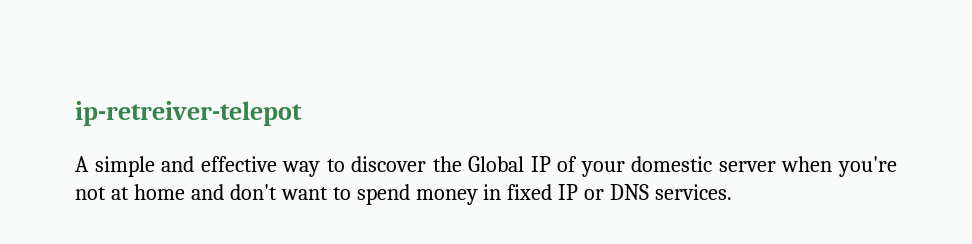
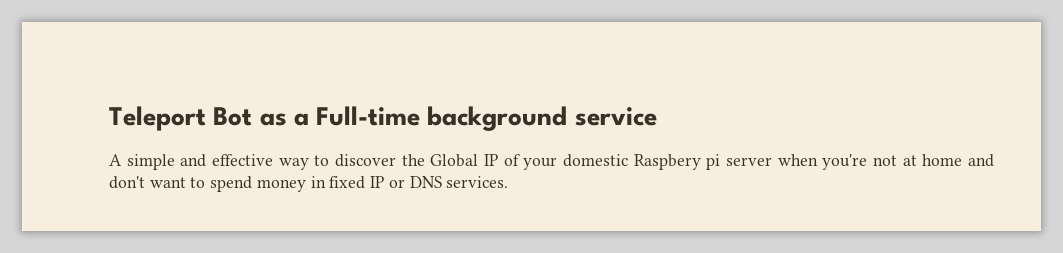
- ip-retreiver-telepot
+ Teleport Bot as a Full-time background service
- A simple and effective way to discover the Global IP of your domestic server when you're not at home and don't want to spend money in fixed IP or DNS services.
+ A simple and effective way to discover the Global IP of your domestic Raspbery pi server when you're not at home and don't want to spend money in fixed IP or DNS services.

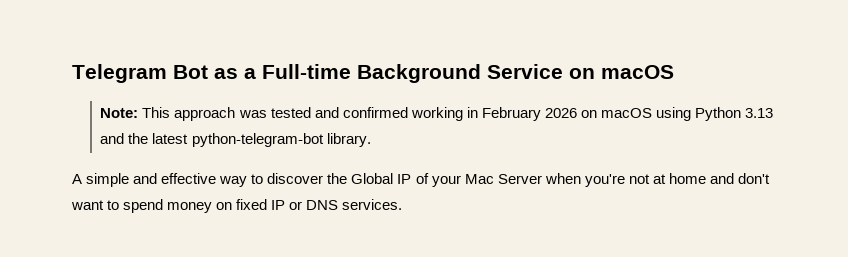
- Teleport Bot as a Full-time background service
+ Telegram Bot as a Full-time Background Service on macOS
+ Note: This approach was tested and confirmed working in February 2026 on macOS using Python 3.13 and the latest python-telegram-bot library.
- A simple and effective way to discover the Global IP of your domestic Raspbery pi server when you're not at home and don't want to spend money in fixed IP or DNS services.
+ A simple and effective way to discover the Global IP of your Mac Server when you're not at home and don't want to spend money on fixed IP or DNS services.

